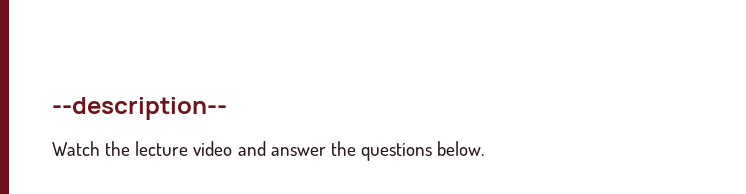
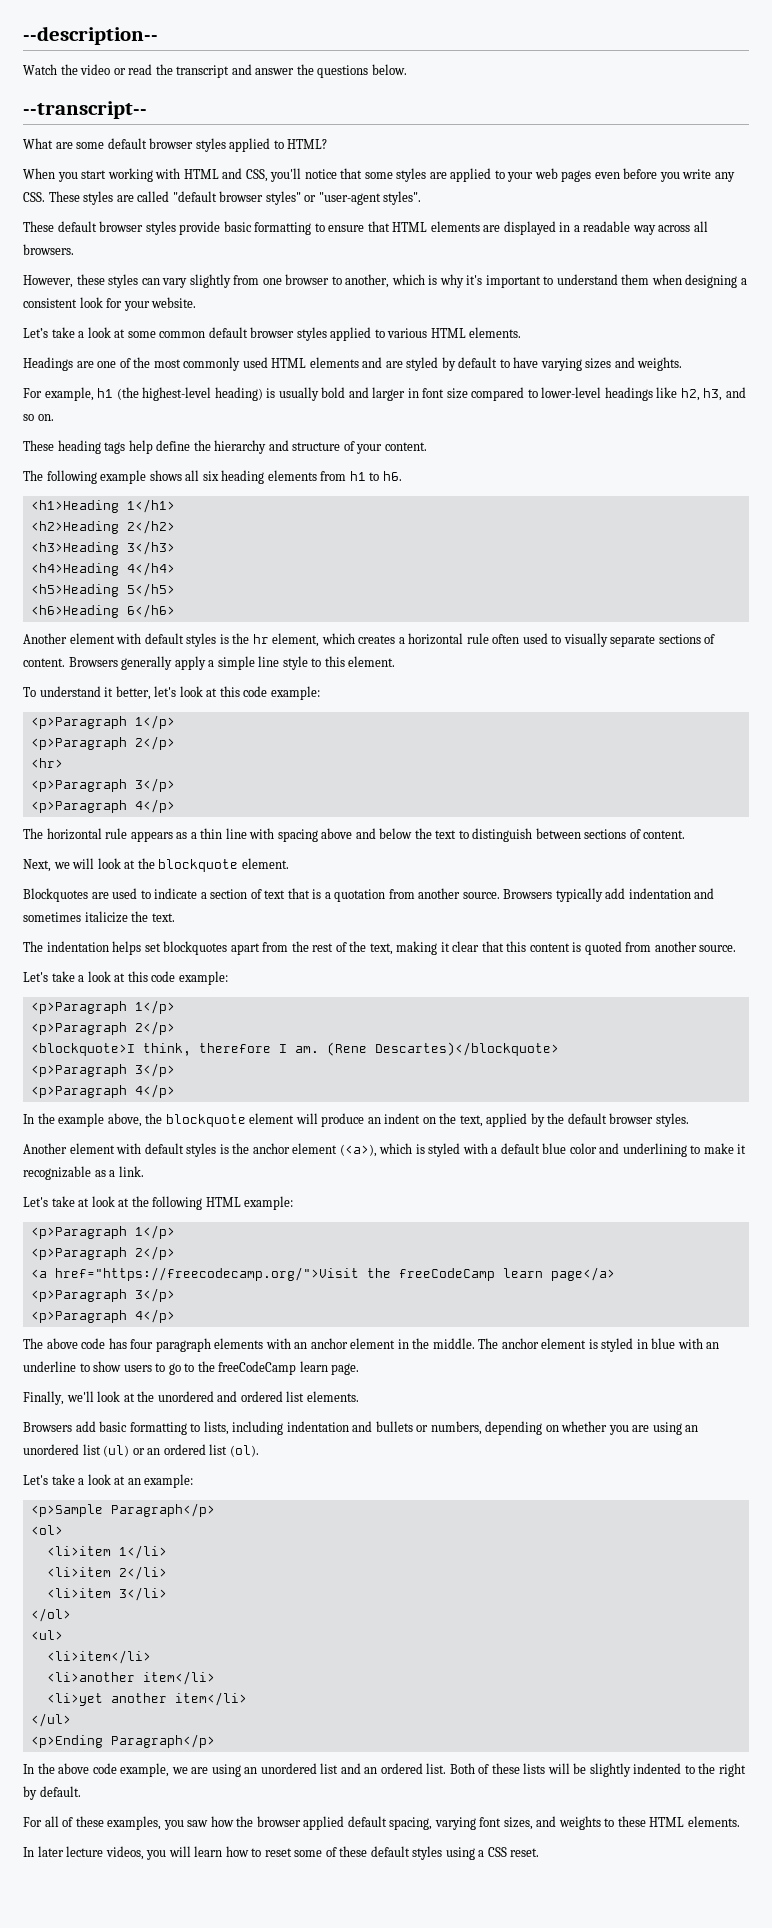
- Watch the lecture video and answer the questions below.
+ Watch the video or read the transcript and answer the questions below.
+ --transcript--
+ What are some default browser styles applied to HTML?
+ When you start working with HTML and CSS, you'll notice that some styles are applied to your web pages even before you write any CSS. These styles are called "default browser styles" or "user-agent styles".
+ These default browser styles provide basic formatting to ensure that HTML elements are displayed in a readable way across all browsers.
+ However, these styles can vary slightly from one browser to another, which is why it's important to understand them when designing a consistent look for your website.
+ Let’s take a look at some common default browser styles applied to various HTML elements.
+ Headings are one of the most commonly used HTML elements and are styled by default to have varying sizes and weights.
+ For example, h1 (the highest-level heading) is usually bold and larger in font size compared to lower-level headings like h2, h3, and so on.
+ These heading tags help define the hierarchy and structure of your content.
+ The following example shows all six heading elements from h1 to h6.
+ <h1>Heading 1</h1>
+ <h2>Heading 2</h2>
+ <h3>Heading 3</h3>
+ <h4>Heading 4</h4>
+ <h5>Heading 5</h5>
+ <h6>Heading 6</h6>
+ Another element with default styles is the hr element, which creates a horizontal rule often used to visually separate sections of content. Browsers generally apply a simple line style to this element.
+ To understand it better, let's look at this code example:
+ <p>Paragraph 1</p>
+ <p>Paragraph 2</p>
+ <hr>
+ <p>Paragraph 3</p>
+ <p>Paragraph 4</p>
+ The horizontal rule appears as a thin line with spacing above and below the text to distinguish between sections of content.
+ Next, we will look at the blockquote element.
+ Blockquotes are used to indicate a section of text that is a quotation from another source. Browsers typically add indentation and sometimes italicize the text.
+ The indentation helps set blockquotes apart from the rest of the text, making it clear that this content is quoted from another source.
+ Let's take a look at this code example:
+ <p>Paragraph 1</p>
+ <p>Paragraph 2</p>
+ <blockquote>I think, therefore I am. (Rene Descartes)</blockquote>
+ <p>Paragraph 3</p>
+ <p>Paragraph 4</p>
+ In the example above, the blockquote element will produce an indent on the text, applied by the default browser styles.
+ Another element with default styles is the anchor element (<a>), which is styled with a default blue color and underlining to make it recognizable as a link.
+ Let's take at look at the following HTML example:
+ <p>Paragraph 1</p>
+ <p>Paragraph 2</p>
+ <a href="https://freecodecamp.org/">Visit the freeCodeCamp learn page</a>
+ <p>Paragraph 3</p>
+ <p>Paragraph 4</p>
+ The above code has four paragraph elements with an anchor element in the middle. The anchor element is styled in blue with an underline to show users to go to the freeCodeCamp learn page.
+ Finally, we'll look at the unordered and ordered list elements.
+ Browsers add basic formatting to lists, including indentation and bullets or numbers, depending on whether you are using an unordered list (ul) or an ordered list (ol).
+ Let's take a look at an example:
+ <p>Sample Paragraph</p>
+ <ol>
+ <li>item 1</li>
+ <li>item 2</li>
+ <li>item 3</li>
+ </ol>
+ <ul>
+ <li>item</li>
+ <li>another item</li>
+ <li>yet another item</li>
+ </ul>
+ <p>Ending Paragraph</p>
+ In the above code example, we are using an unordered list and an ordered list. Both of these lists will be slightly indented to the right by default.
+ For all of these examples, you saw how the browser applied default spacing, varying font sizes, and weights to these HTML elements.
+ In later lecture videos, you will learn how to reset some of these default styles using a CSS reset.

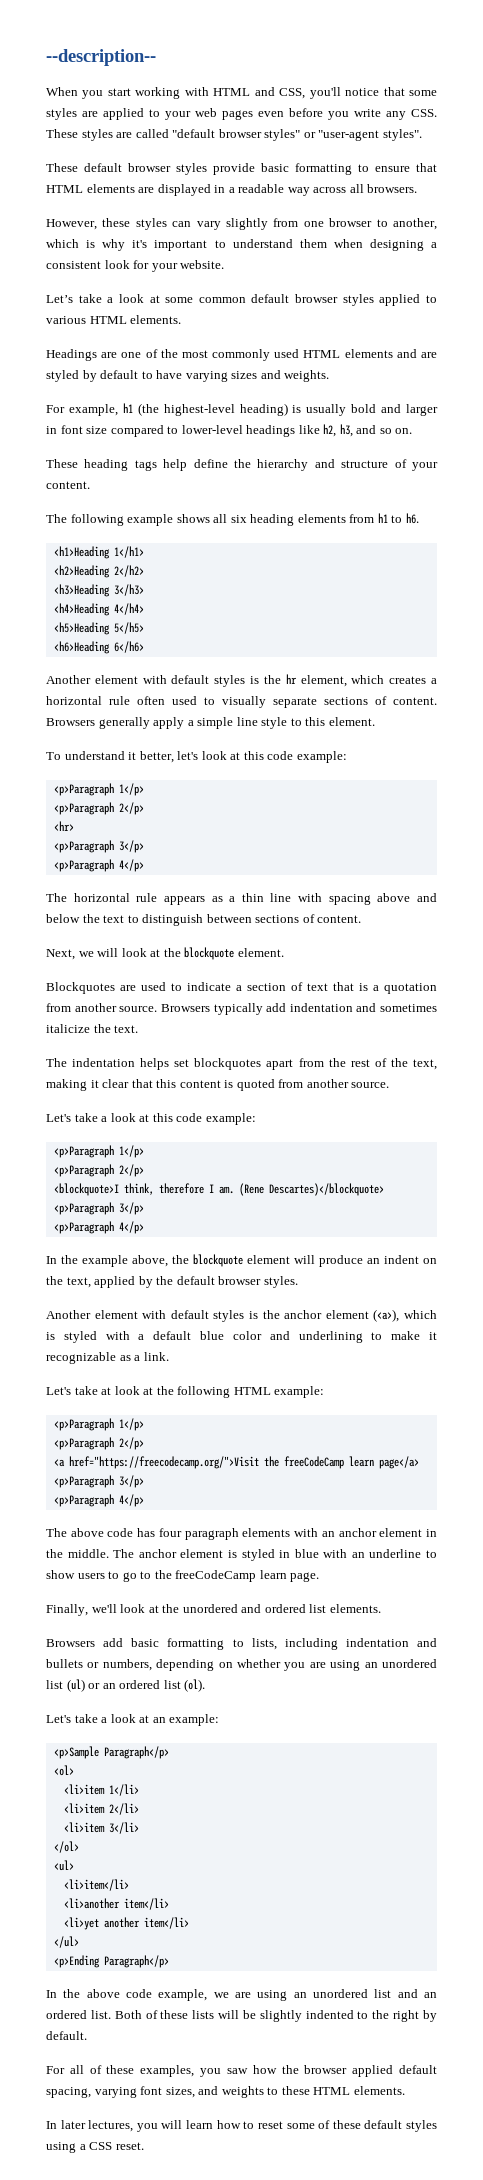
- Watch the video or read the transcript and answer the questions below.
- --transcript--
- What are some default browser styles applied to HTML?
- In later lecture videos, you will learn how to reset some of these default styles using a CSS reset.
+ In later lectures, you will learn how to reset some of these default styles using a CSS reset.

